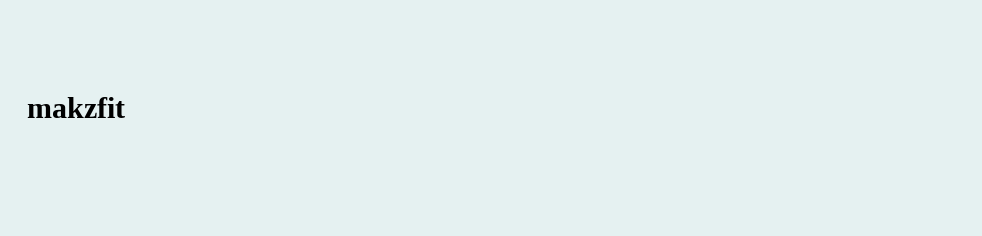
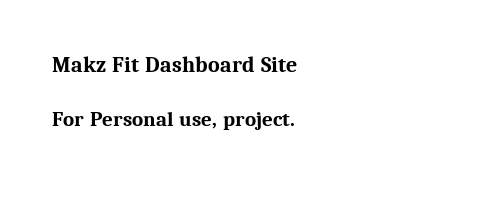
- makzfit
+ Makz Fit Dashboard Site
+ For Personal use, project.

